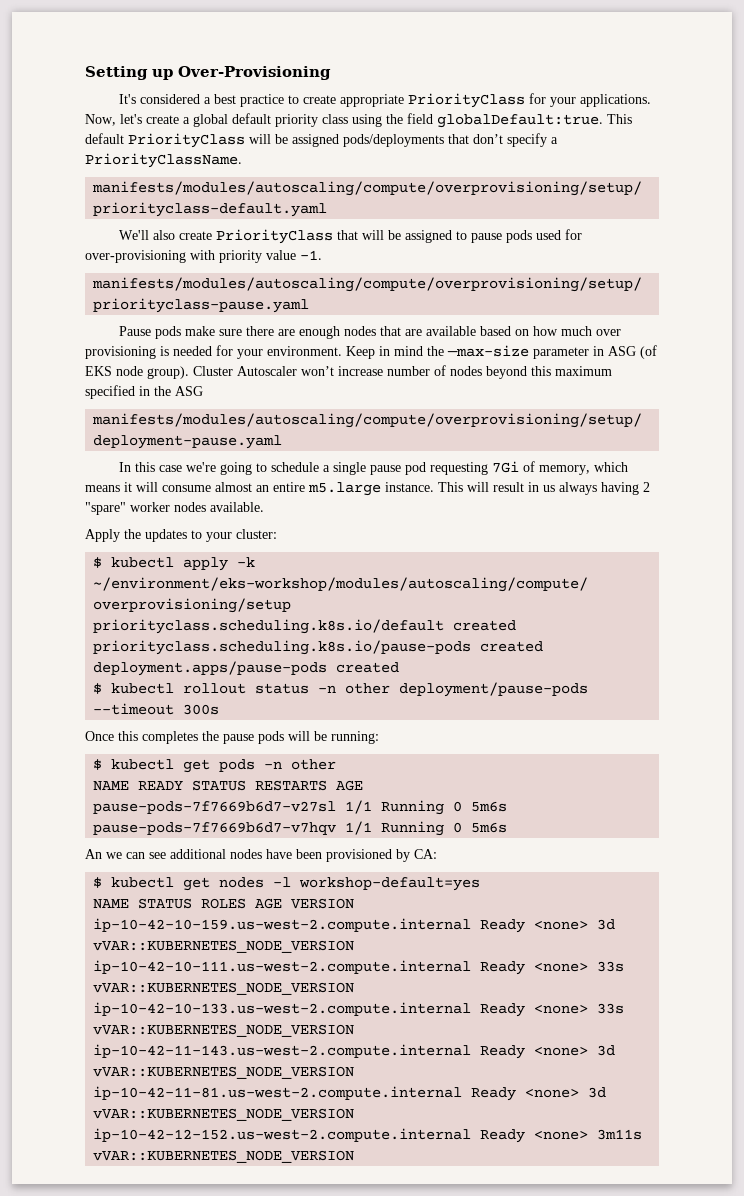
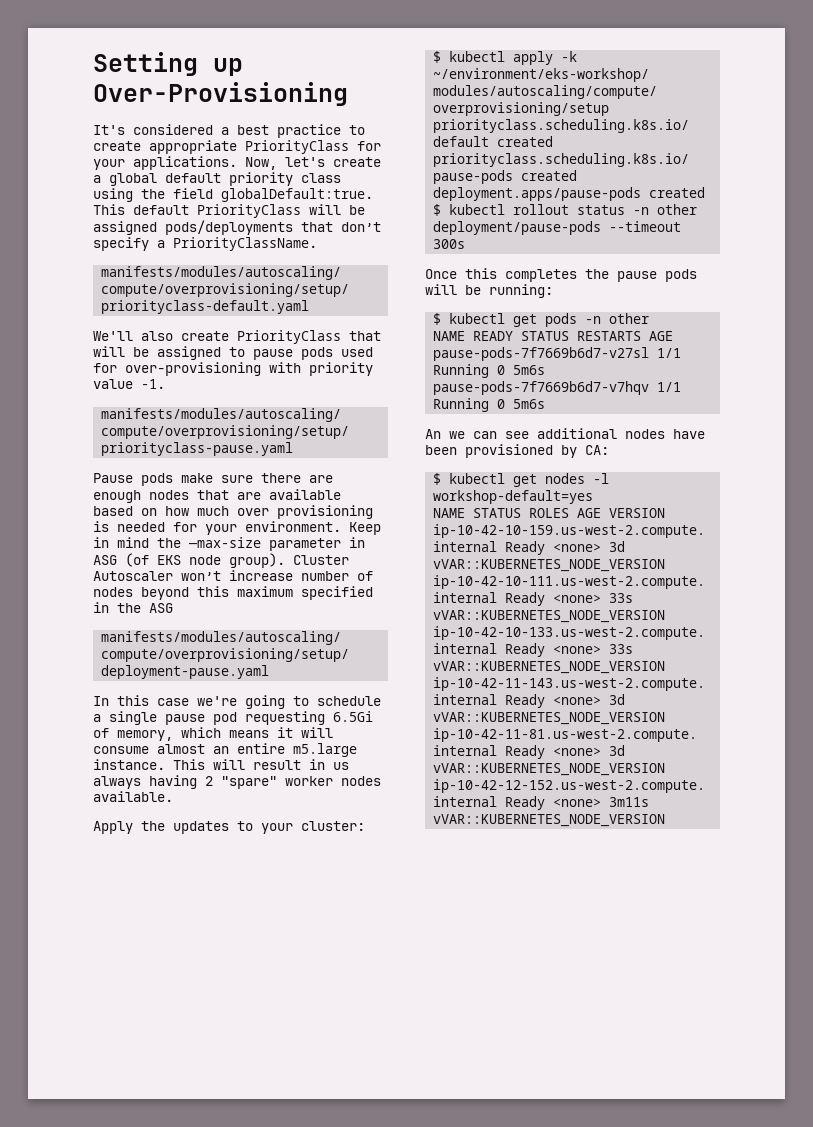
- In this case we're going to schedule a single pause pod requesting 7Gi of memory, which means it will consume almost an entire m5.large instance.
+ In this case we're going to schedule a single pause pod requesting 6.5Gi of memory, which means it will consume almost an entire m5.large instance.

